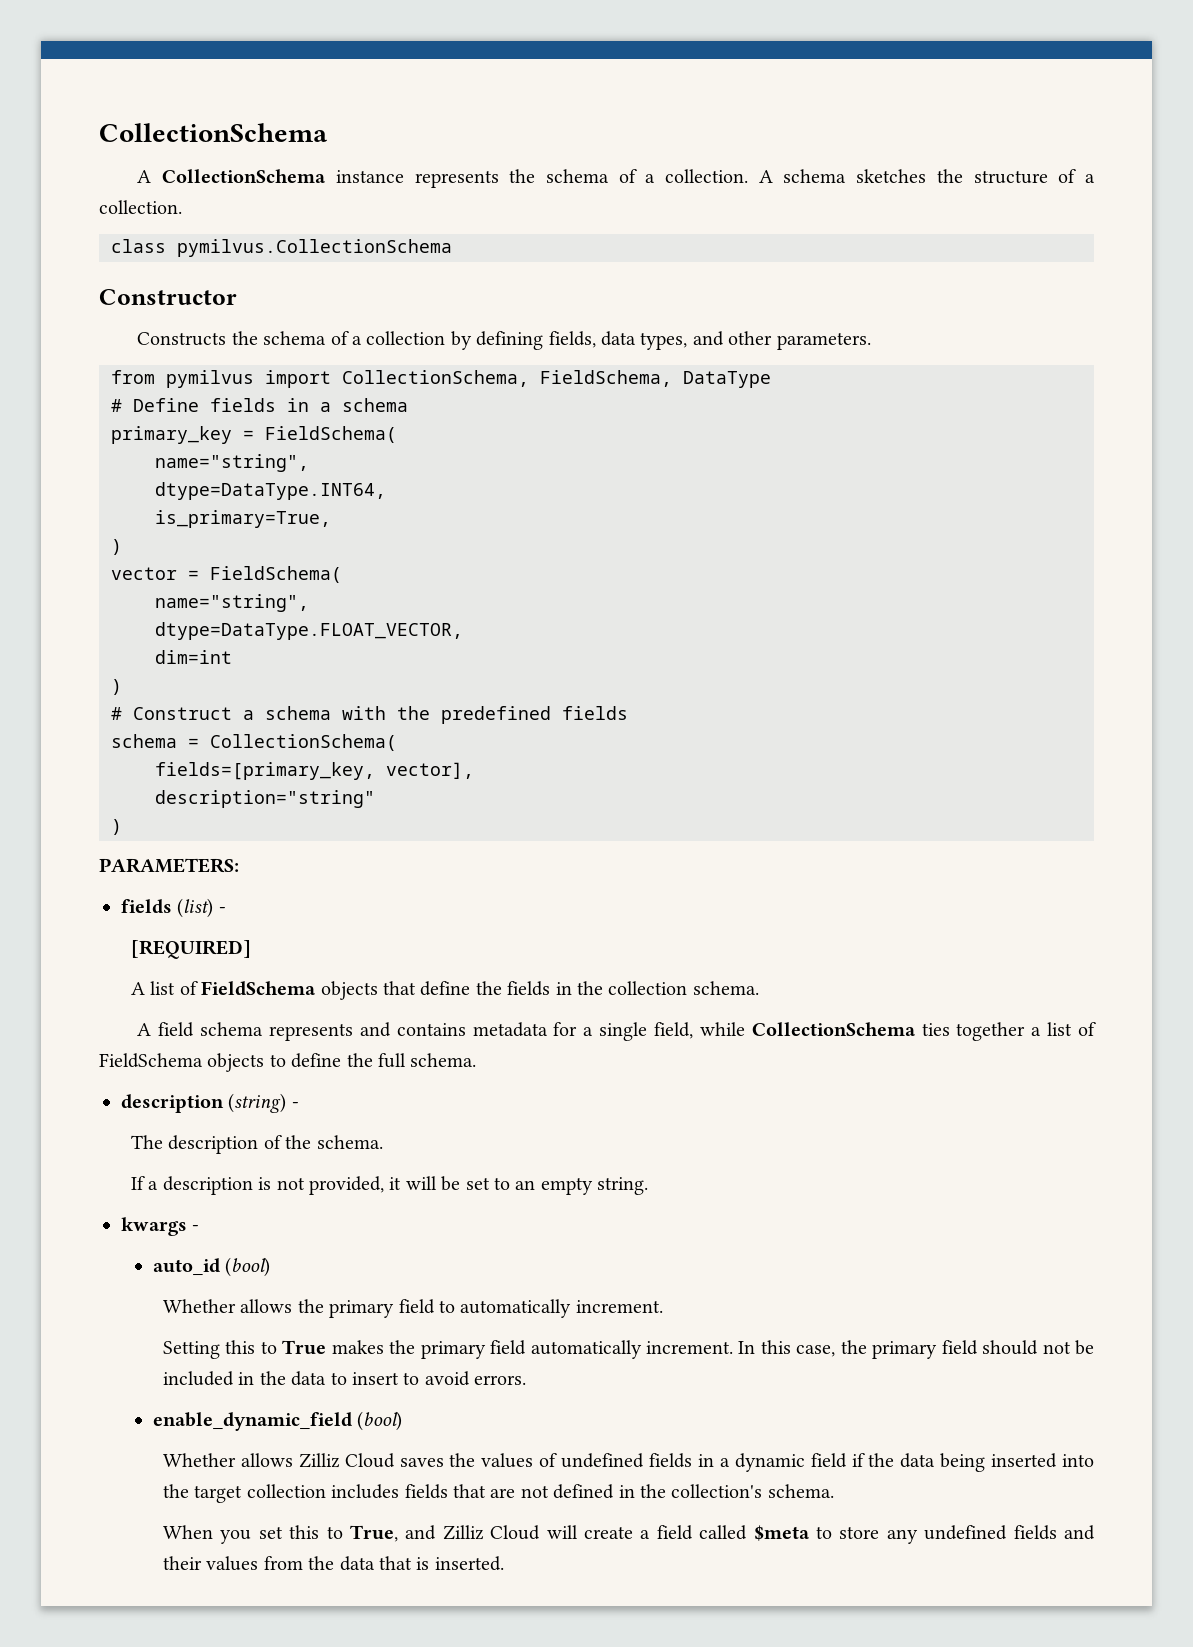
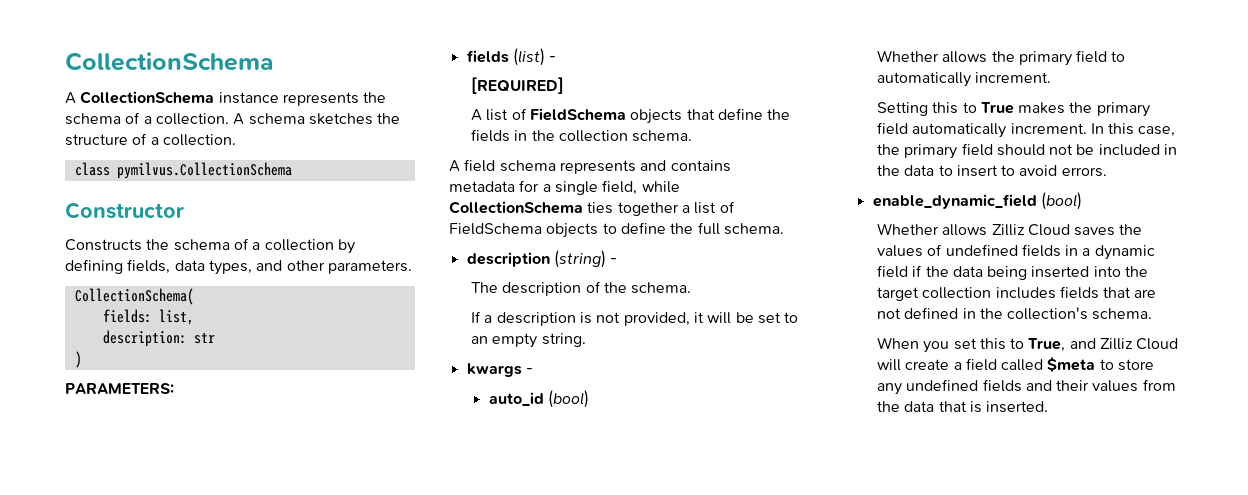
- from pymilvus import CollectionSchema, FieldSchema, DataType
- # Define fields in a schema
- primary_key = FieldSchema(
- name="string",
- dtype=DataType.INT64,
- is_primary=True,
- )
- vector = FieldSchema(
- name="string",
- dtype=DataType.FLOAT_VECTOR,
- dim=int
- )
- # Construct a schema with the predefined fields
- schema = CollectionSchema(
- fields=[primary_key, vector],
- description="string"
+ CollectionSchema(
+ fields: list,
+ description: str

